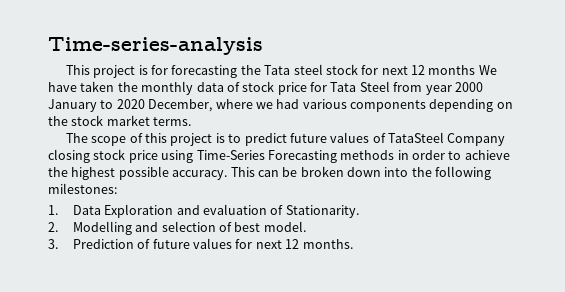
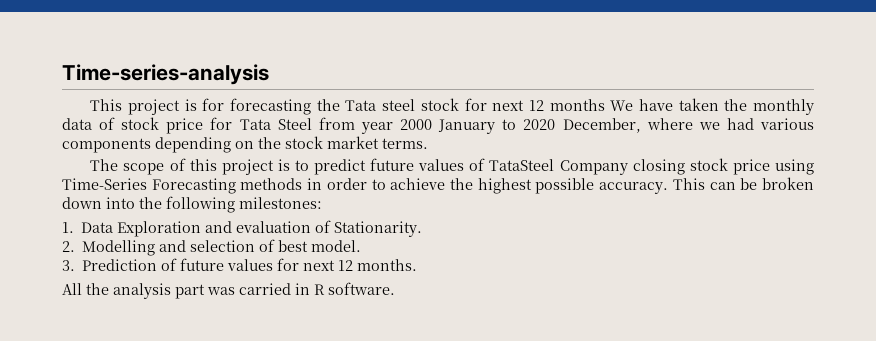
+ All the analysis part was carried in R software.

